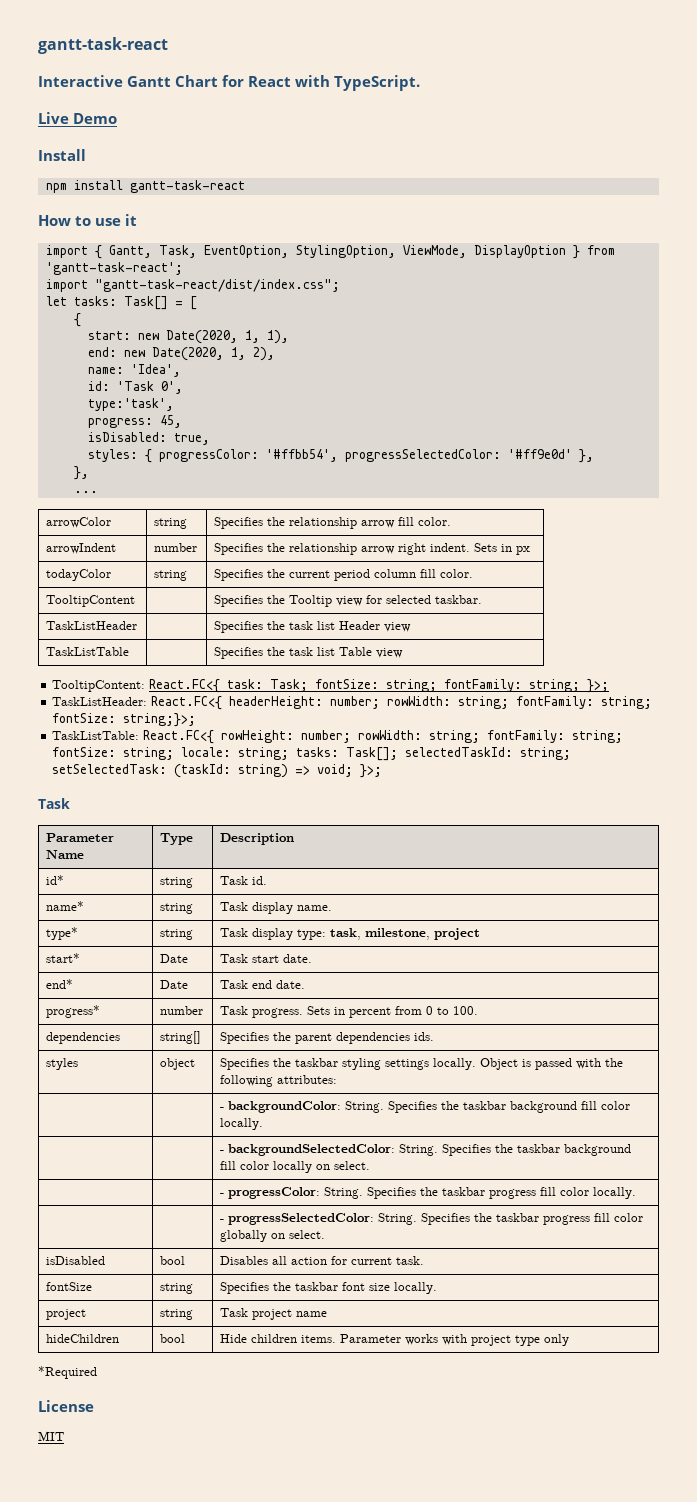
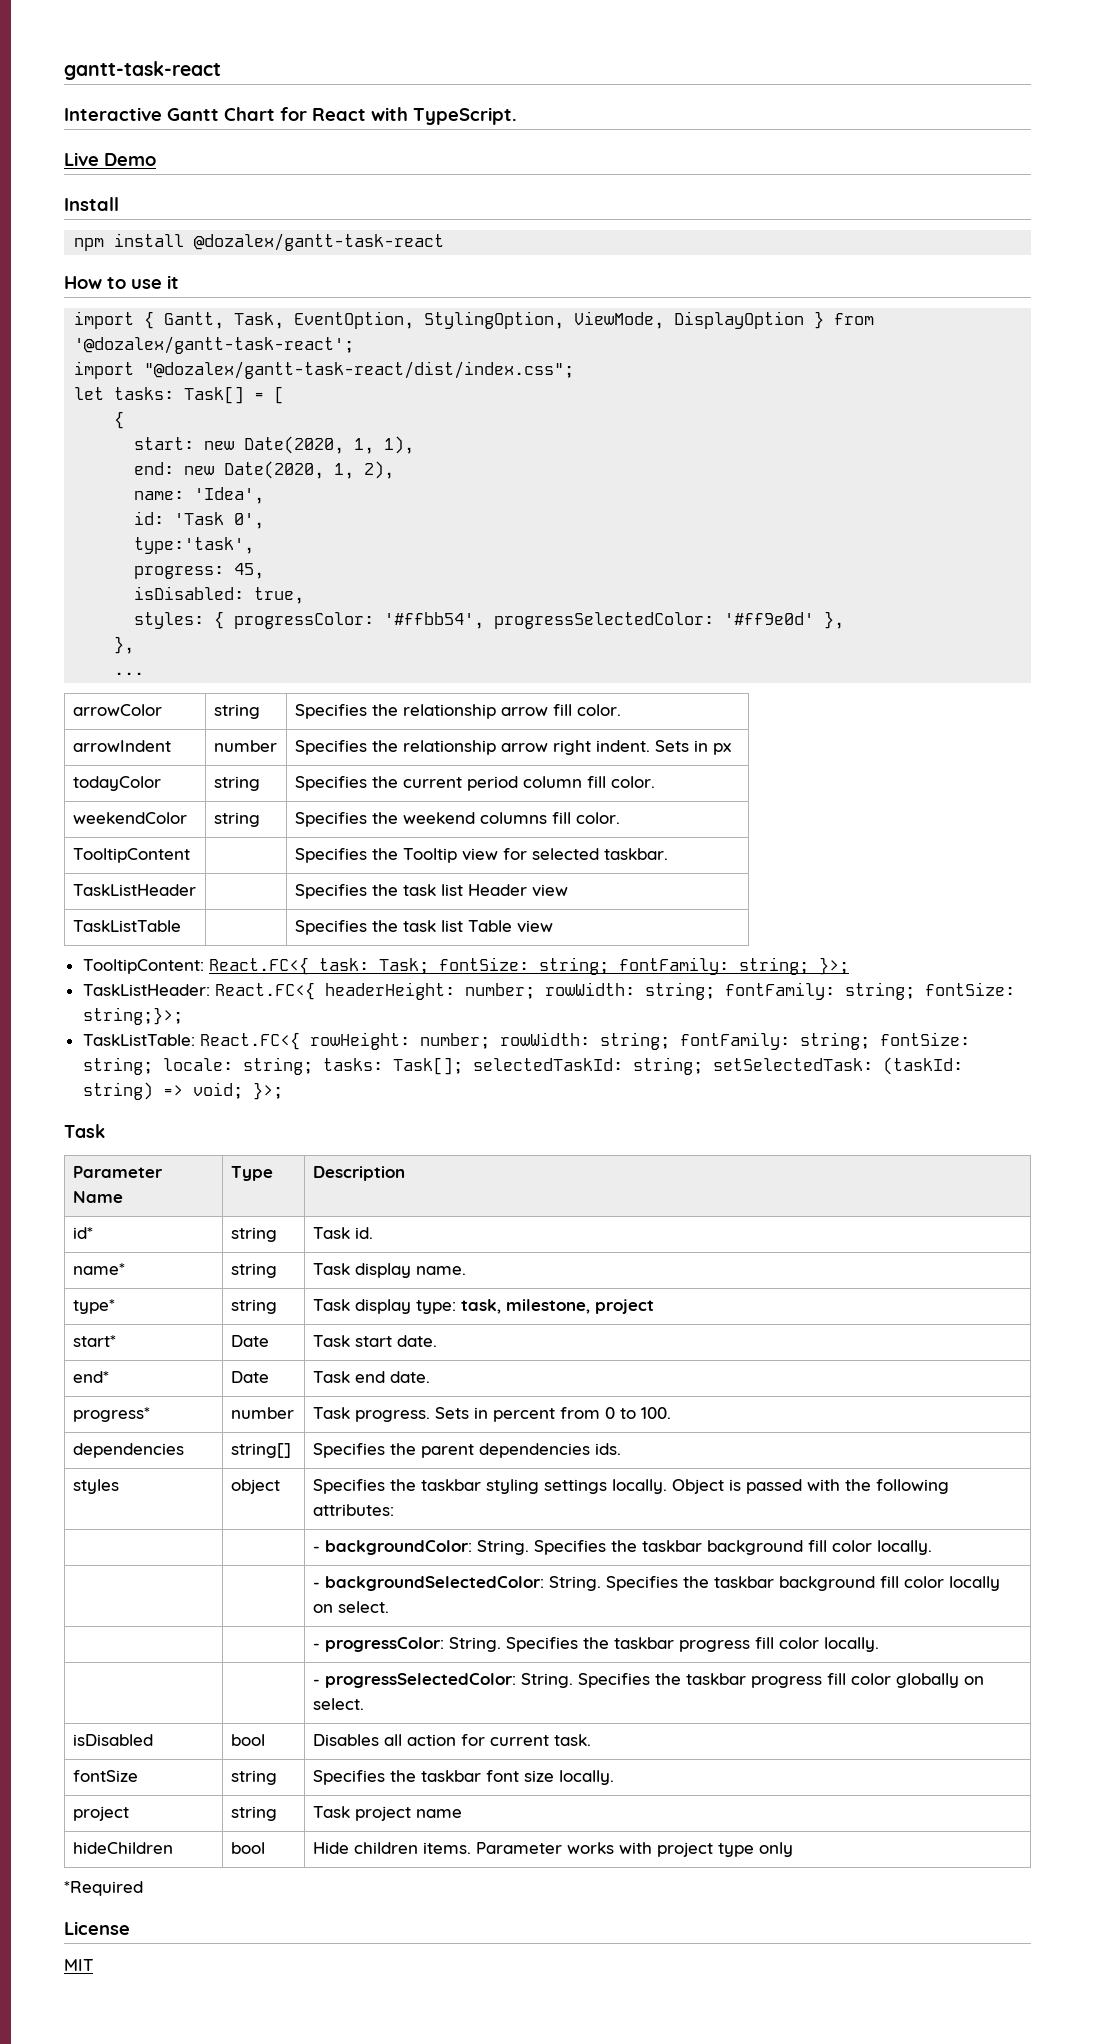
- npm install gantt-task-react
+ npm install @dozalex/gantt-task-react
- import { Gantt, Task, EventOption, StylingOption, ViewMode, DisplayOption } from 'gantt-task-react';
- import "gantt-task-react/dist/index.css";
+ import { Gantt, Task, EventOption, StylingOption, ViewMode, DisplayOption } from '@dozalex/gantt-task-react';
+ import "@dozalex/gantt-task-react/dist/index.css";
+ weekendColor | string | Specifies the weekend columns fill color.

